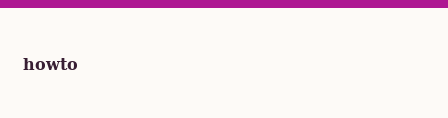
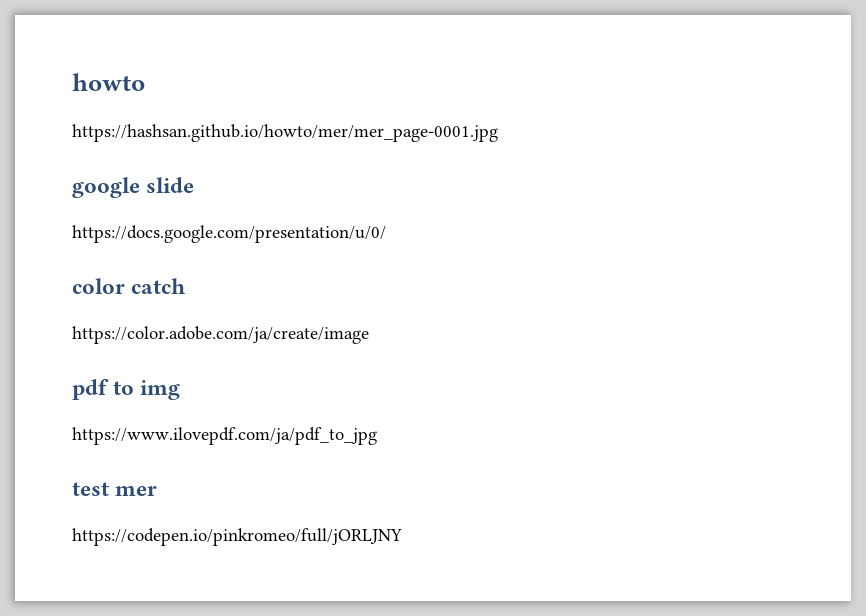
+ https://hashsan.github.io/howto/mer/mer_page-0001.jpg
+ google slide
+ https://docs.google.com/presentation/u/0/
+ color catch
+ https://color.adobe.com/ja/create/image
+ pdf to img
+ https://www.ilovepdf.com/ja/pdf_to_jpg
+ test mer
+ https://codepen.io/pinkromeo/full/jORLJNY

